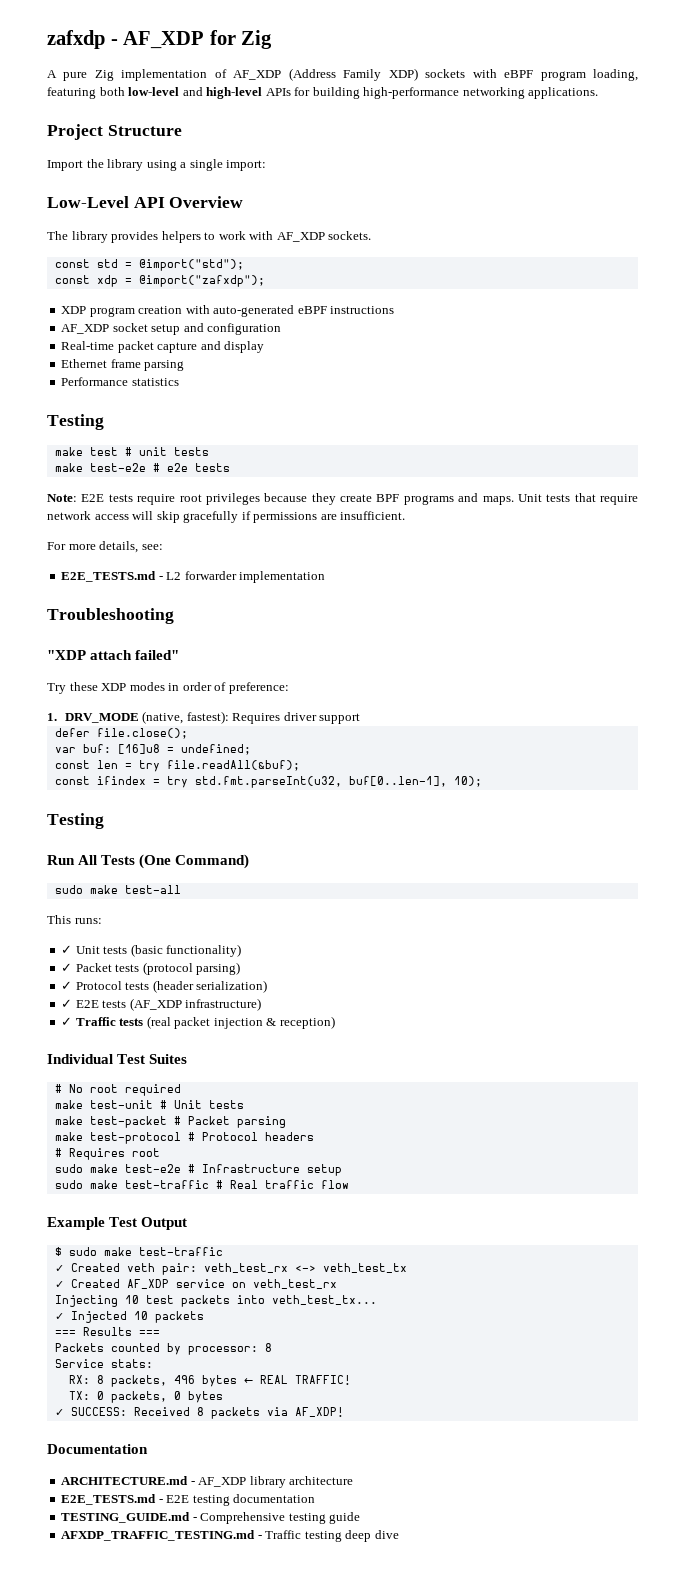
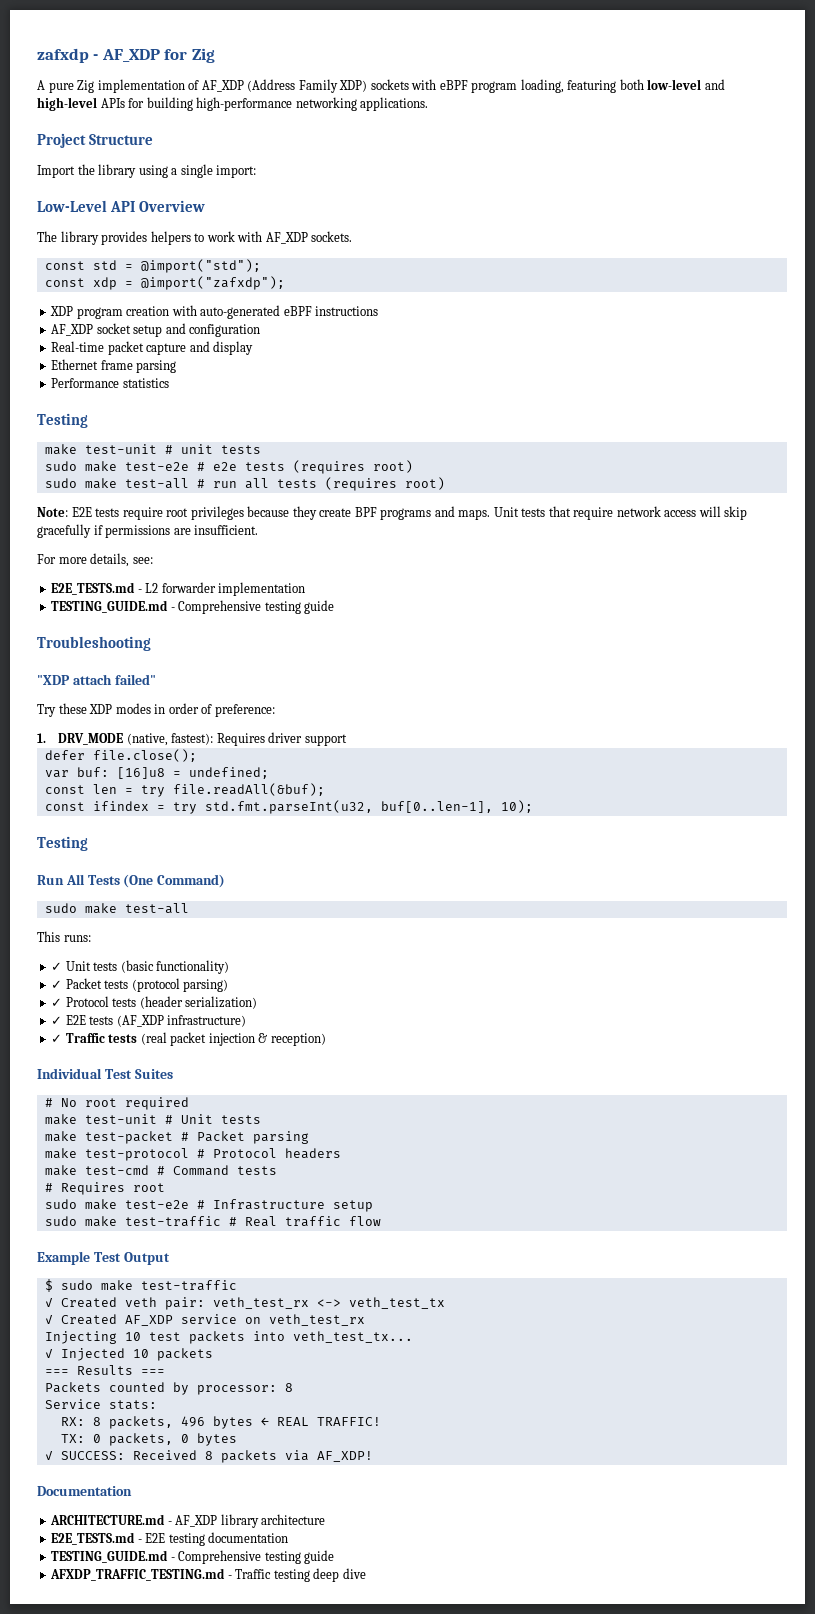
- make test # unit tests
+ make test-unit # unit tests
- make test-e2e # e2e tests
+ sudo make test-e2e # e2e tests (requires root)
+ sudo make test-all # run all tests (requires root)
  E2E_TESTS.md - L2 forwarder implementation
+ TESTING_GUIDE.md - Comprehensive testing guide
+ make test-cmd # Command tests

